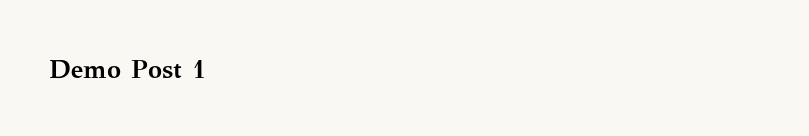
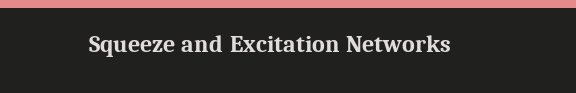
- Demo Post 1
+ Squeeze and Excitation Networks

